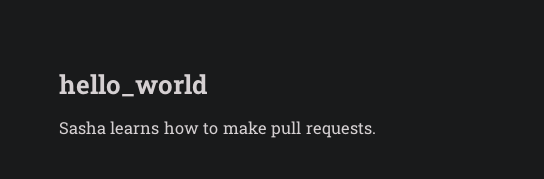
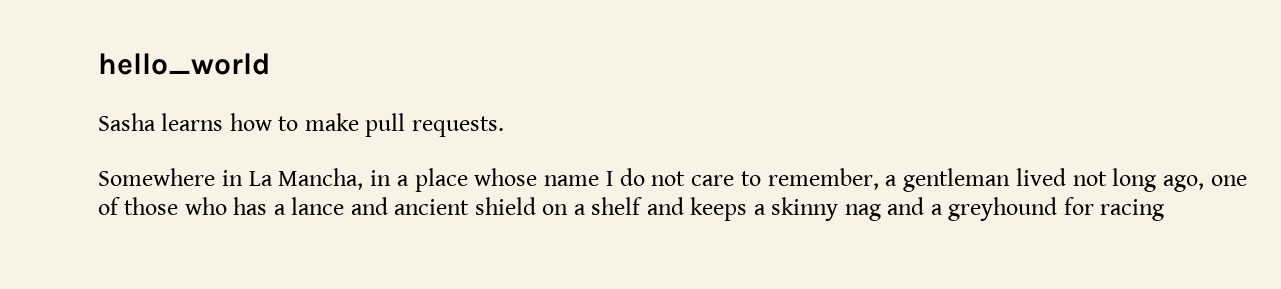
+ Somewhere in La Mancha, in a place whose name I do not care to remember, a gentleman lived not long ago, one of those who has a lance and ancient shield on a shelf and keeps a skinny nag and a greyhound for racing

